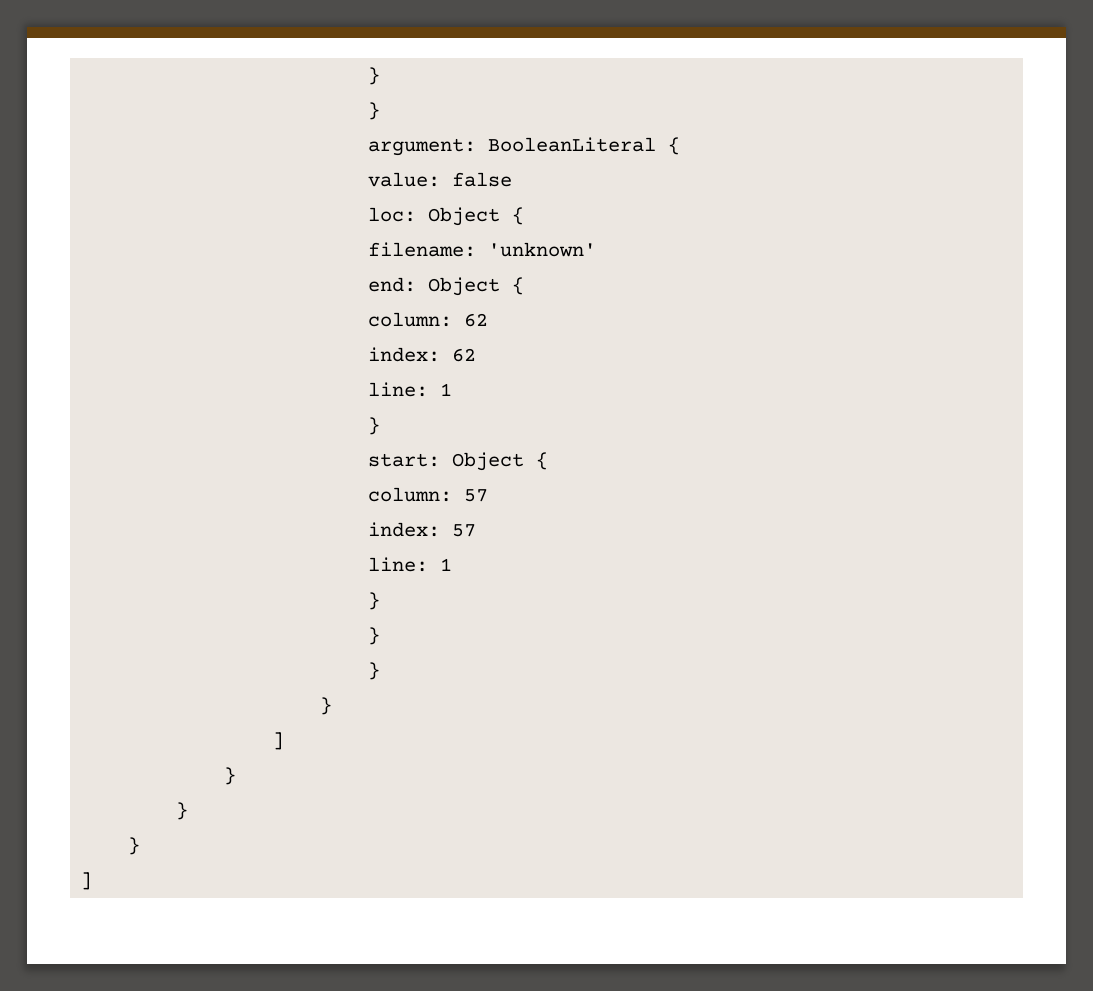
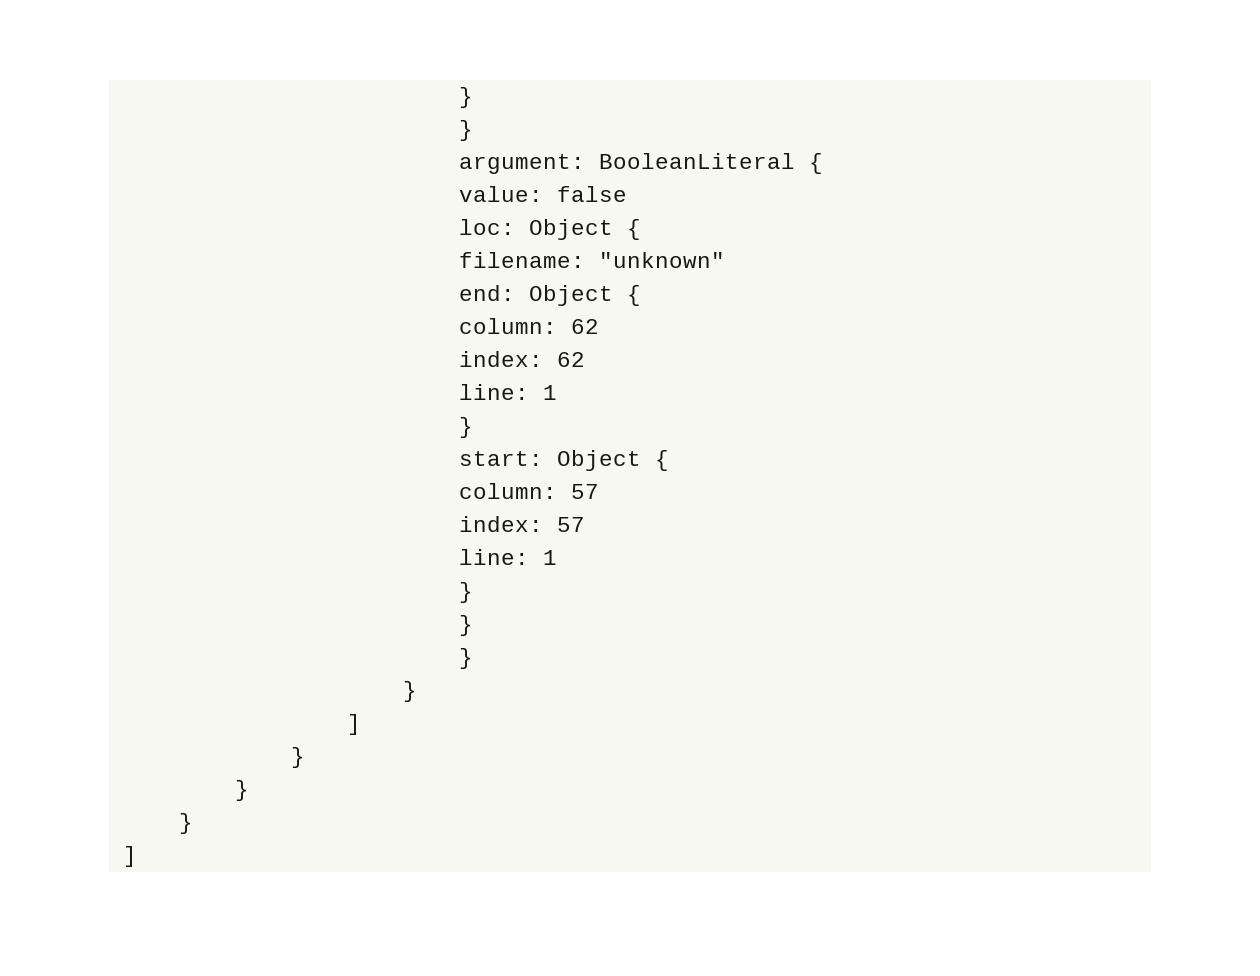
- filename: 'unknown'
+ filename: "unknown"

